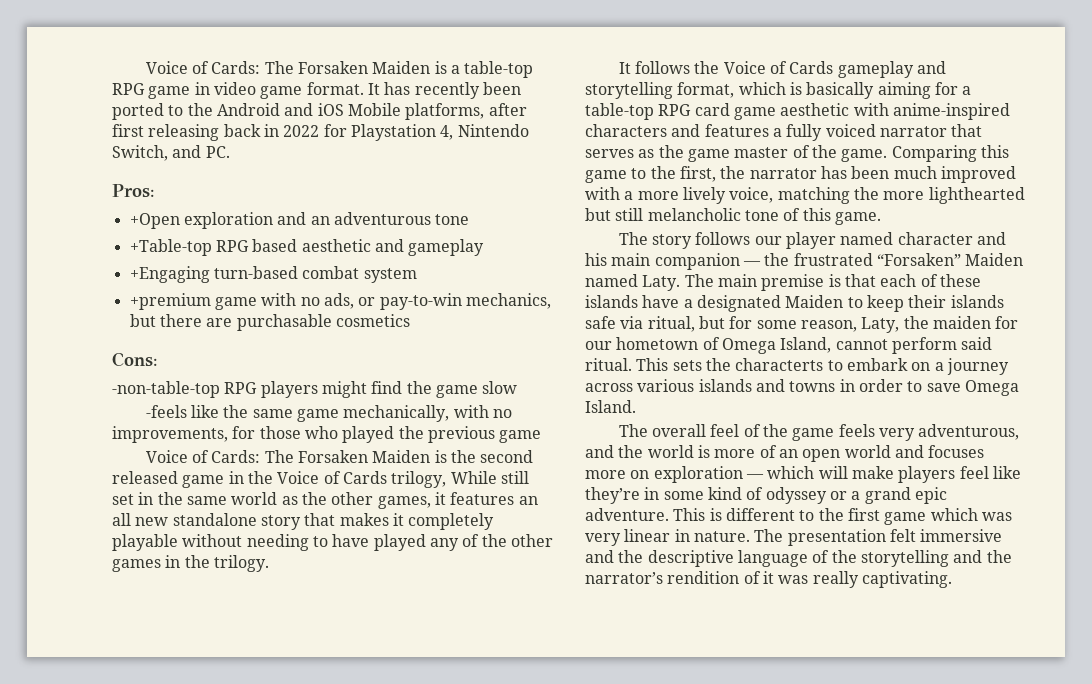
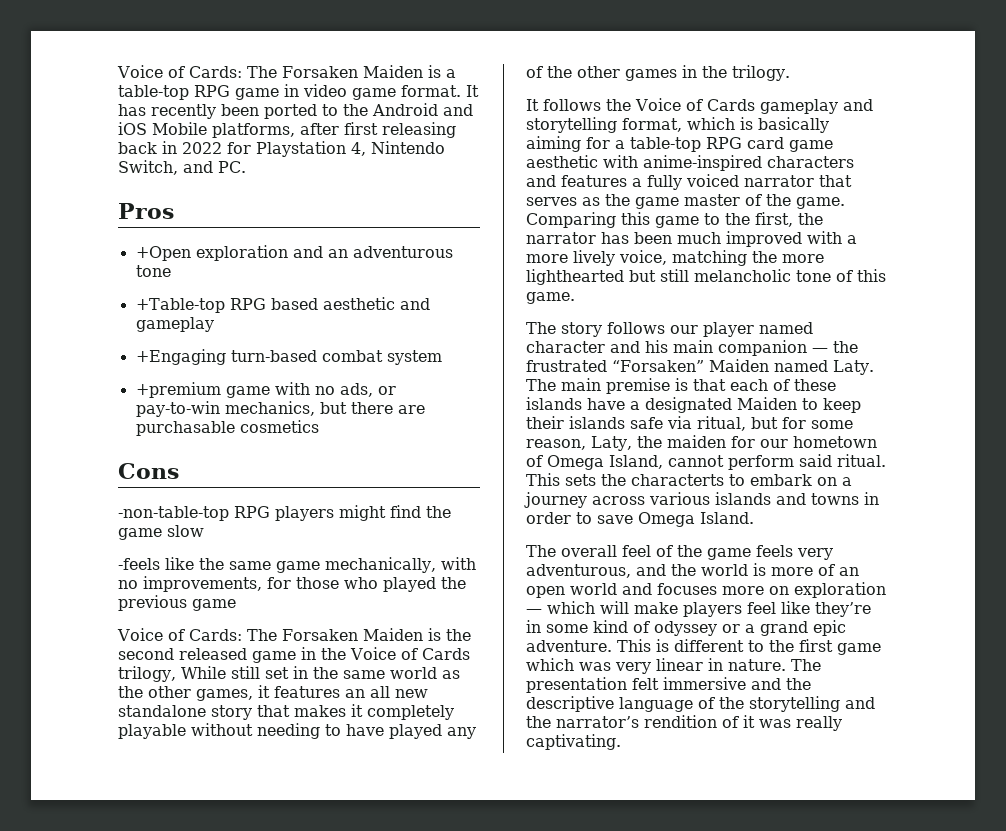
- Pros:
+ Pros
- Cons:
+ Cons

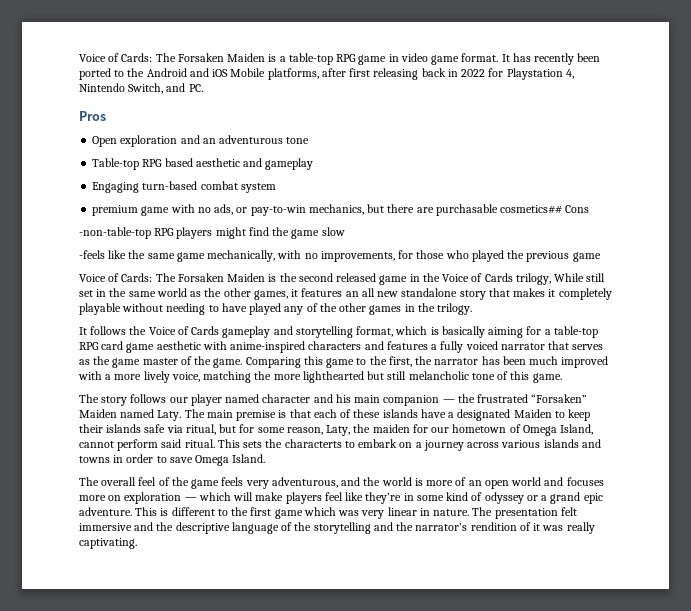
- +Open exploration and an adventurous tone
+ Open exploration and an adventurous tone
- +Table-top RPG based aesthetic and gameplay
+ Table-top RPG based aesthetic and gameplay
- +Engaging turn-based combat system
+ Engaging turn-based combat system
- +premium game with no ads, or pay-to-win mechanics, but there are purchasable cosmetics
- Cons
+ premium game with no ads, or pay-to-win mechanics, but there are purchasable cosmetics## Cons

